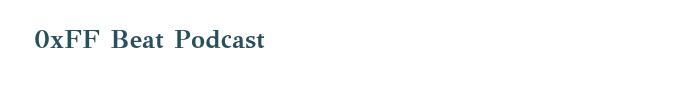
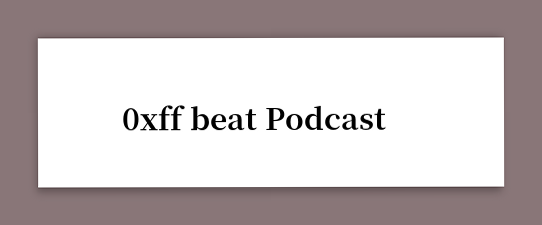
- 0xFF Beat Podcast
+ 0xff beat Podcast

